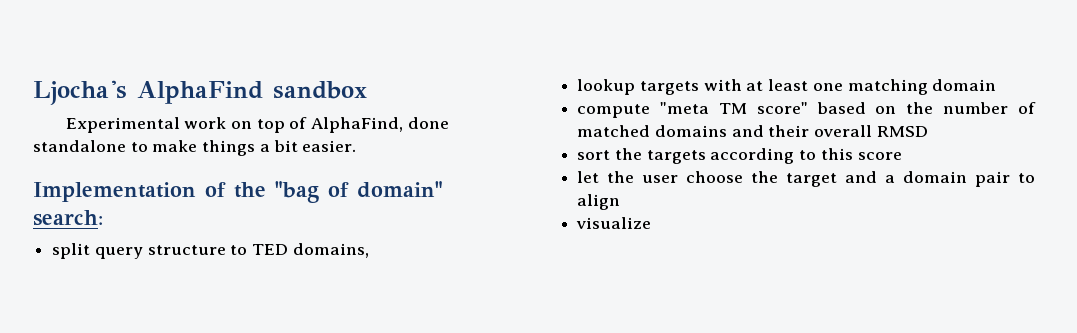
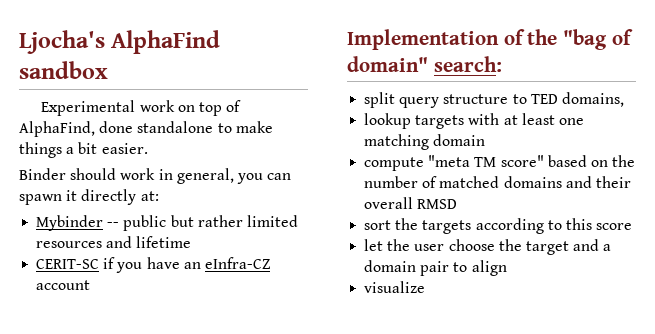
+ Binder should work in general, you can spawn it directly at:
+ Mybinder -- public but rather limited resources and lifetime
+ CERIT-SC if you have an eInfra-CZ account

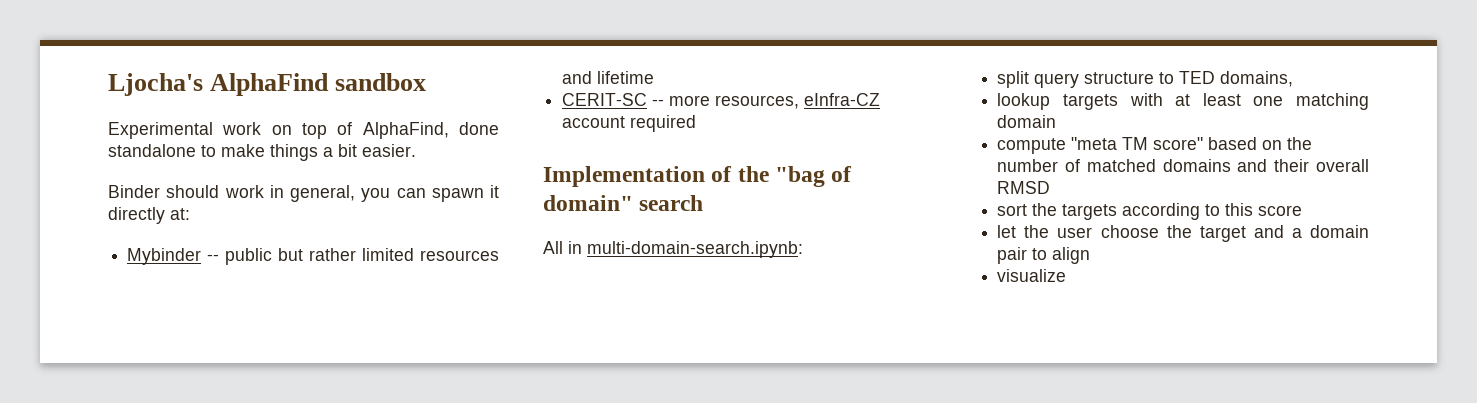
- CERIT-SC if you have an eInfra-CZ account
+ CERIT-SC -- more resources, eInfra-CZ account required
- Implementation of the "bag of domain" search:
+ Implementation of the "bag of domain" search
+ All in multi-domain-search.ipynb:

